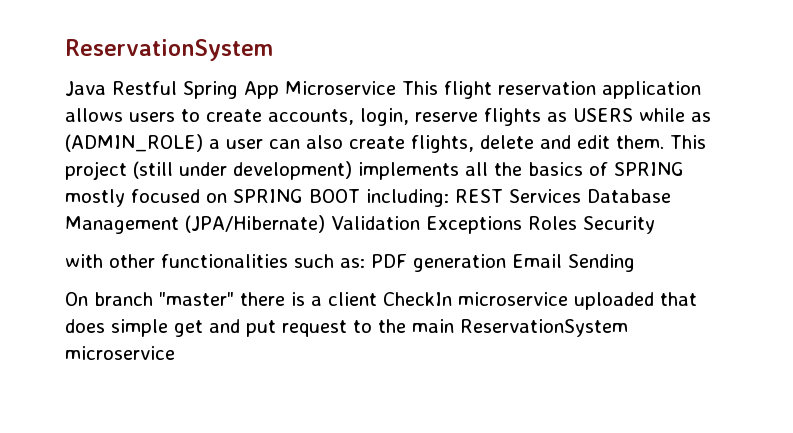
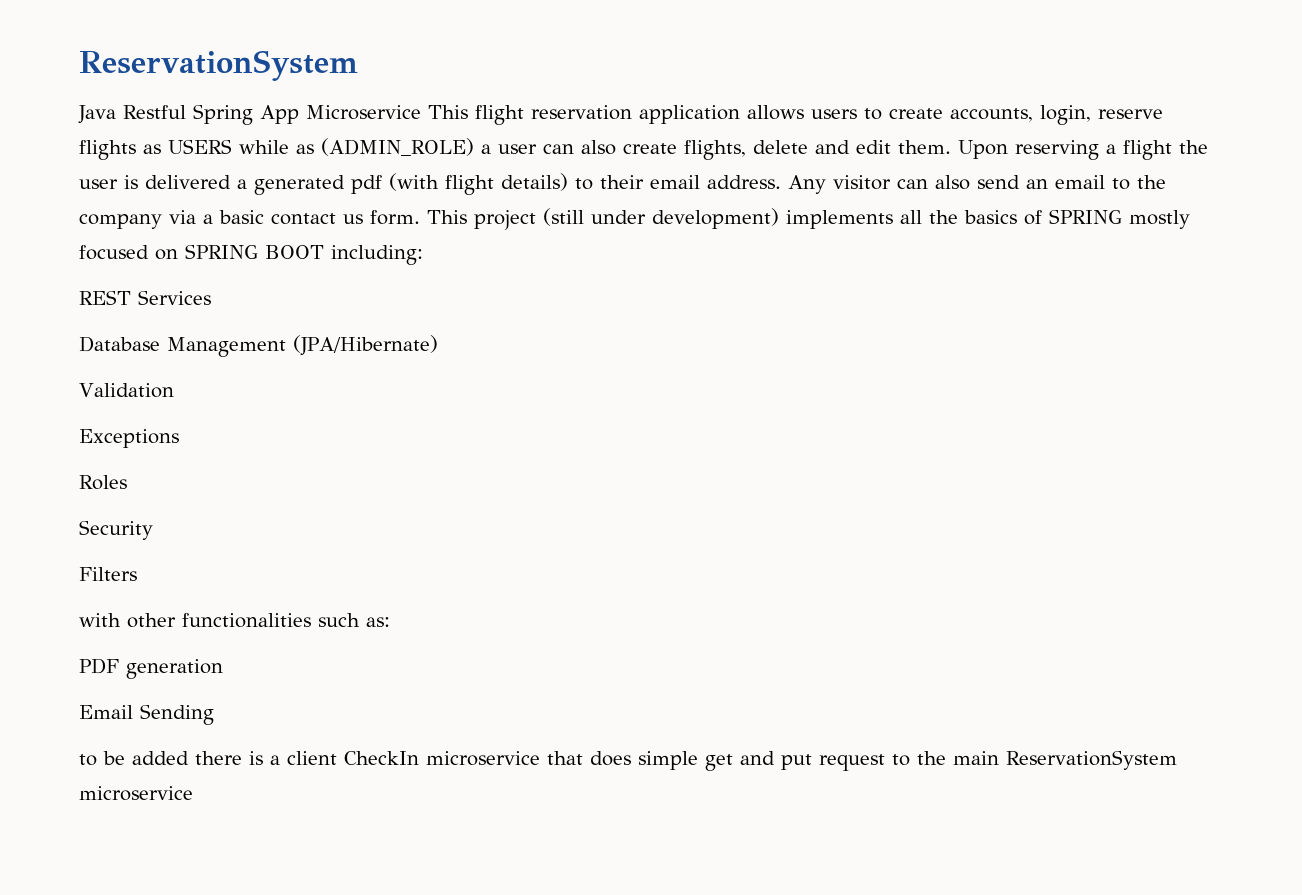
+ Upon reserving a flight the user is delivered a generated pdf (with flight details) to their email address. Any visitor can also send an email to the company via a basic contact us form.
- This project (still under development) implements all the basics of SPRING mostly focused on SPRING BOOT including: REST Services Database Management (JPA/Hibernate) Validation Exceptions Roles Security
+ This project (still under development) implements all the basics of SPRING mostly focused on SPRING BOOT including:
+ REST Services
+ Database Management (JPA/Hibernate)
+ Validation
+ Exceptions
+ Roles
+ Security
+ Filters
- with other functionalities such as: PDF generation Email Sending
+ with other functionalities such as:
+ PDF generation
+ Email Sending
- On branch "master" there is a client CheckIn microservice uploaded that does simple get and put request to the main ReservationSystem microservice
+ to be added there is a client CheckIn microservice that does simple get and put request to the main ReservationSystem microservice

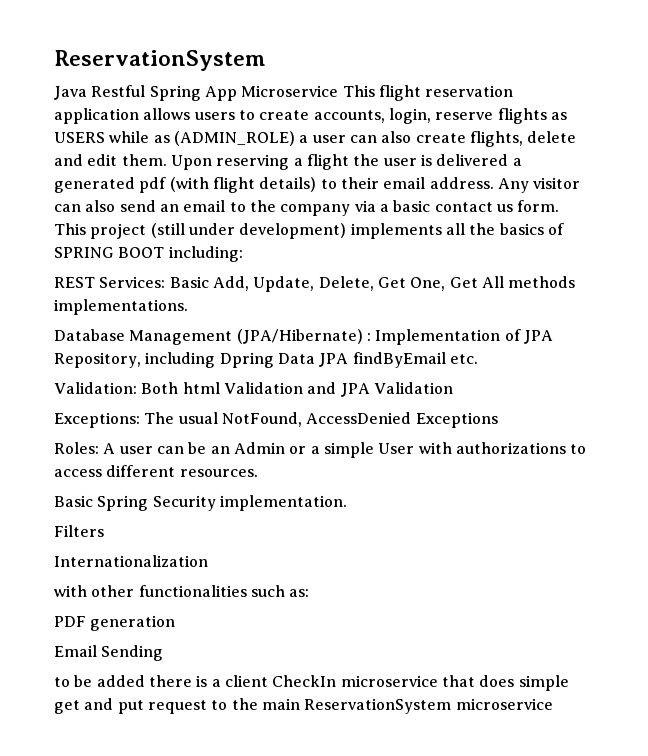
- This project (still under development) implements all the basics of SPRING mostly focused on SPRING BOOT including:
+ This project (still under development) implements all the basics of SPRING BOOT including:
- REST Services
- Database Management (JPA/Hibernate)
- Validation
- Exceptions
- Roles
- Security
+ REST Services: Basic Add, Update, Delete, Get One, Get All methods implementations.
+ Database Management (JPA/Hibernate) : Implementation of JPA Repository, including Dpring Data JPA findByEmail etc.
+ Validation: Both html Validation and JPA Validation
+ Exceptions: The usual NotFound, AccessDenied Exceptions
+ Roles: A user can be an Admin or a simple User with authorizations to access different resources.
+ Basic Spring Security implementation.
+ Internationalization

